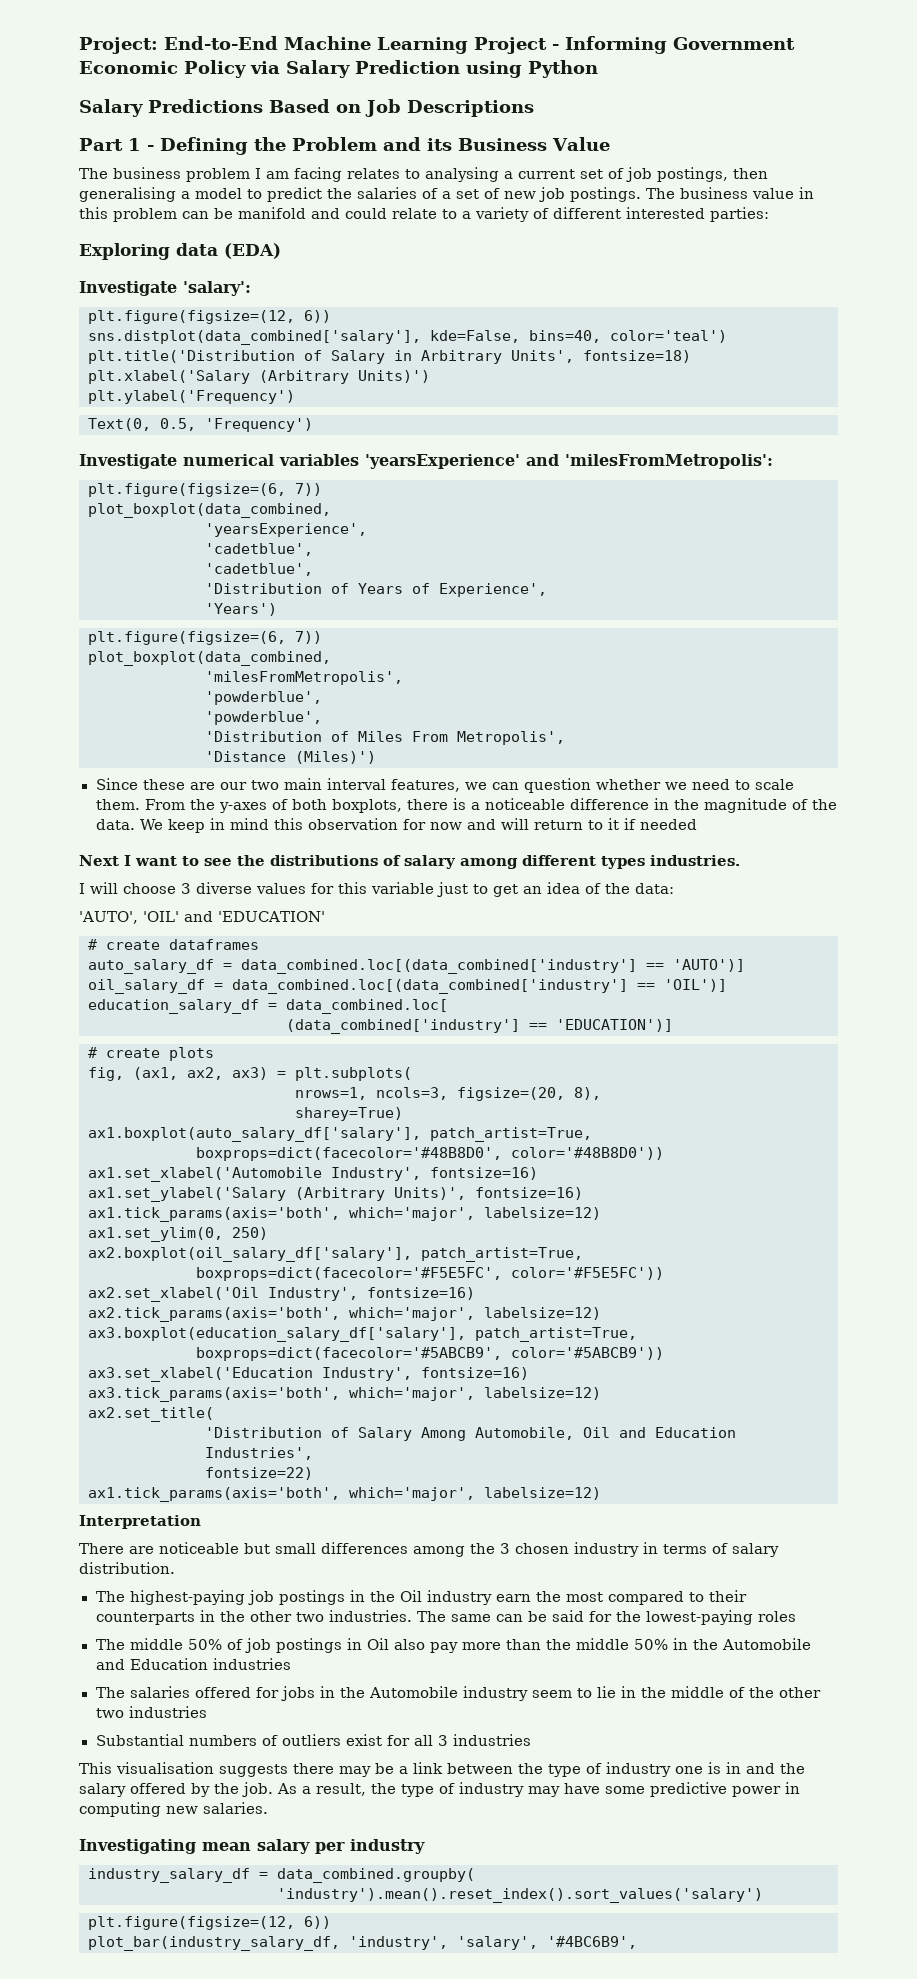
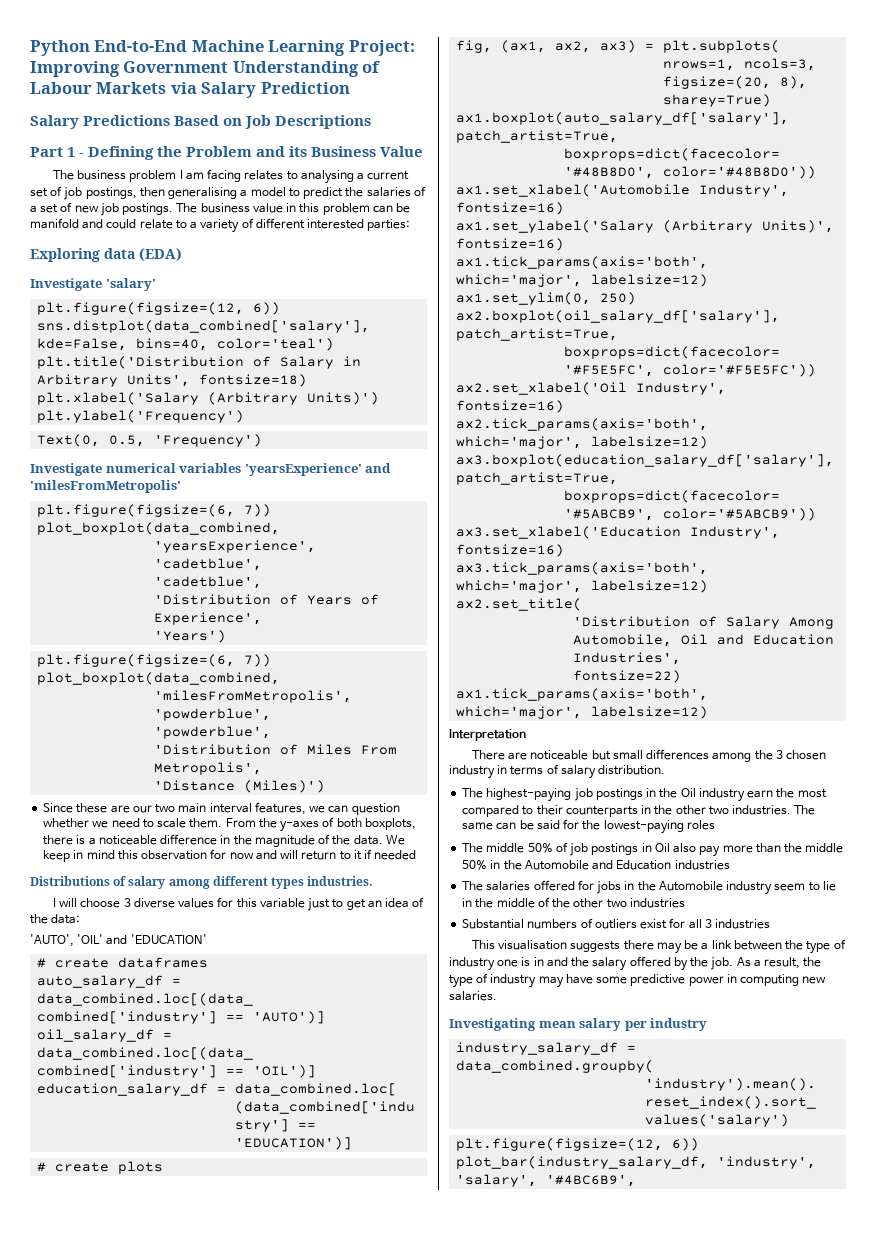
- Project: End-to-End Machine Learning Project - Informing Government Economic Policy via Salary Prediction using Python
+ Python End-to-End Machine Learning Project: Improving Government Understanding of Labour Markets via Salary Prediction
- Investigate 'salary':
+ Investigate 'salary'
- Investigate numerical variables 'yearsExperience' and 'milesFromMetropolis':
+ Investigate numerical variables 'yearsExperience' and 'milesFromMetropolis'
- Next I want to see the distributions of salary among different types industries.
+ Distributions of salary among different types industries.

